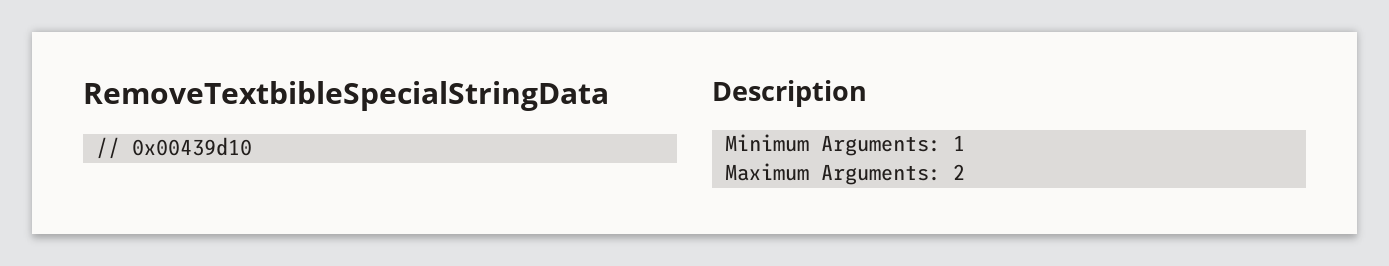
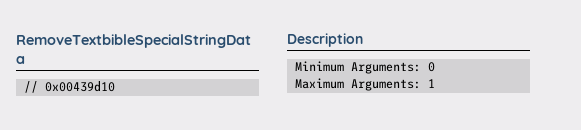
- Minimum Arguments: 1
+ Minimum Arguments: 0
- Maximum Arguments: 2
+ Maximum Arguments: 1

